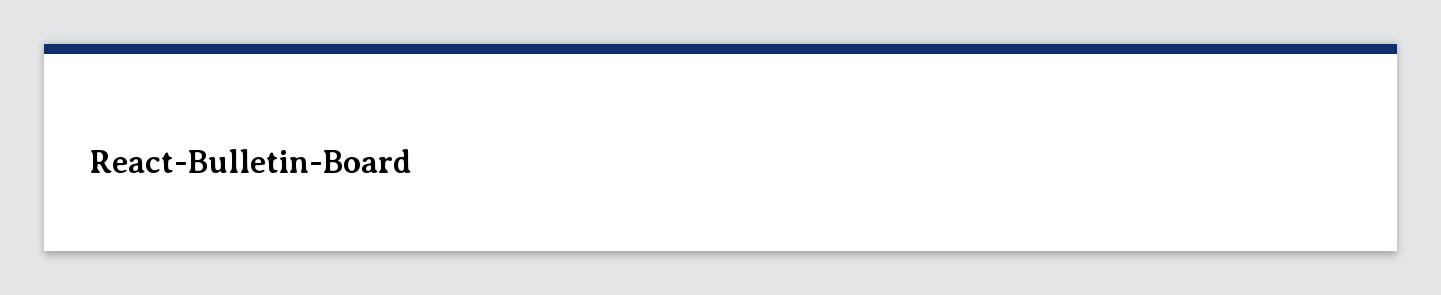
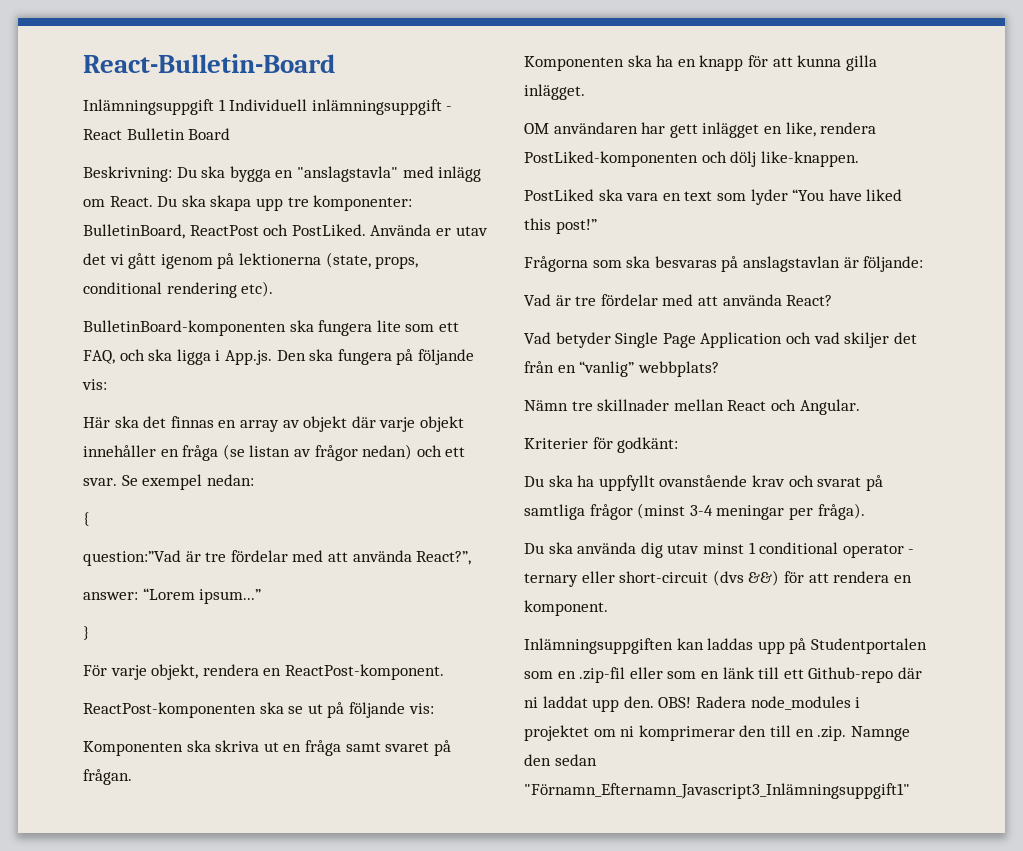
+ Inlämningsuppgift 1 Individuell inlämningsuppgift - React Bulletin Board
+ Beskrivning: Du ska bygga en "anslagstavla" med inlägg om React. Du ska skapa upp tre komponenter: BulletinBoard, ReactPost och PostLiked. Använda er utav det vi gått igenom på lektionerna (state, props, conditional rendering etc).
+ BulletinBoard-komponenten ska fungera lite som ett FAQ, och ska ligga i App.js. Den ska fungera på följande vis:
+ Här ska det finnas en array av objekt där varje objekt innehåller en fråga (se listan av frågor nedan) och ett svar. Se exempel nedan:
+ {
+ question:”Vad är tre fördelar med att använda React?”,
+ answer: “Lorem ipsum...”
+ }
+ För varje objekt, rendera en ReactPost-komponent.
+ ReactPost-komponenten ska se ut på följande vis:
+ Komponenten ska skriva ut en fråga samt svaret på frågan.
+ Komponenten ska ha en knapp för att kunna gilla inlägget.
+ OM användaren har gett inlägget en like, rendera PostLiked-komponenten och dölj like-knappen.
+ PostLiked ska vara en text som lyder “You have liked this post!”
+ Frågorna som ska besvaras på anslagstavlan är följande:
+ Vad är tre fördelar med att använda React?
+ Vad betyder Single Page Application och vad skiljer det från en “vanlig” webbplats?
+ Nämn tre skillnader mellan React och Angular.
+ Kriterier för godkänt:
+ Du ska ha uppfyllt ovanstående krav och svarat på samtliga frågor (minst 3-4 meningar per fråga).
+ Du ska använda dig utav minst 1 conditional operator - ternary eller short-circuit (dvs &&) för att rendera en komponent.
+ Inlämningsuppgiften kan laddas upp på Studentportalen som en .zip-fil eller som en länk till ett Github-repo där ni laddat upp den. OBS! Radera node_modules i projektet om ni komprimerar den till en .zip. Namnge den sedan "Förnamn_Efternamn_Javascript3_Inlämningsuppgift1"

